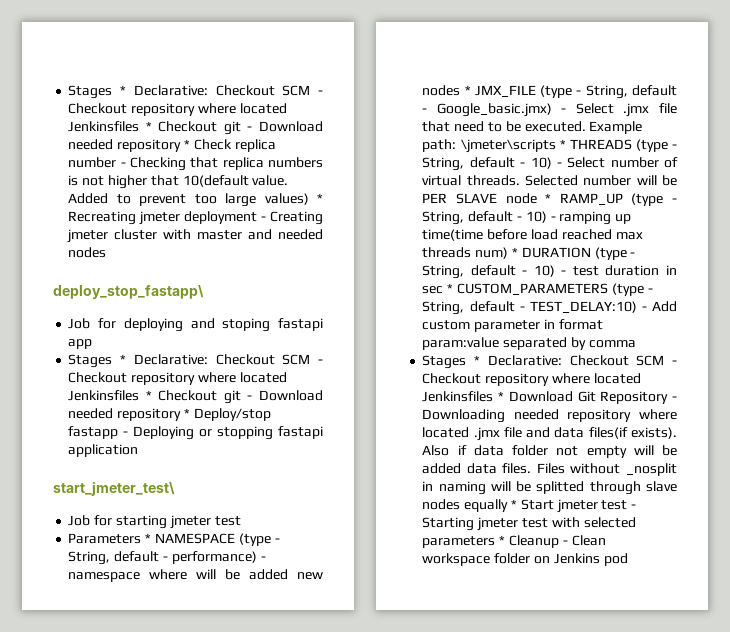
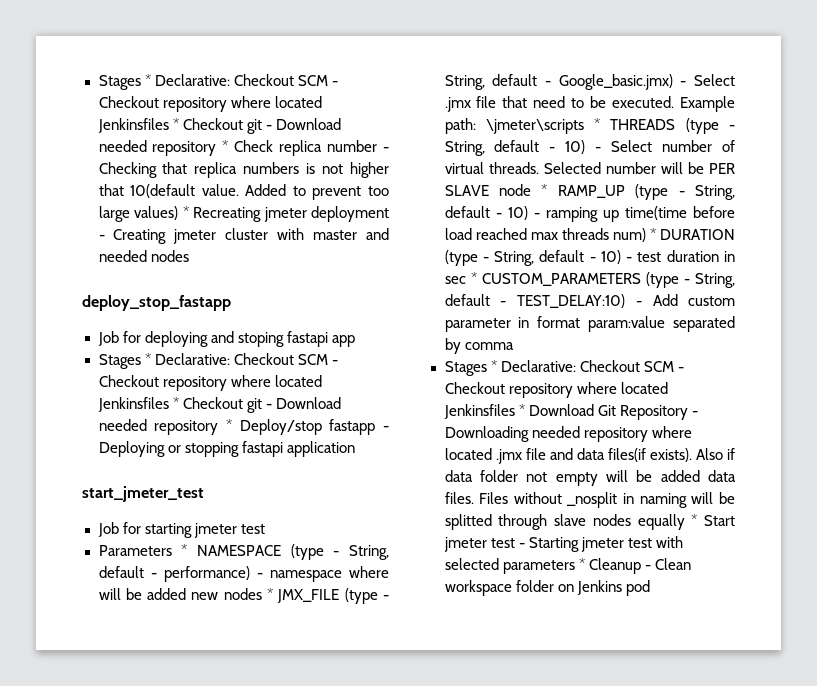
- deploy_stop_fastapp\
+ deploy_stop_fastapp
- start_jmeter_test\
+ start_jmeter_test

